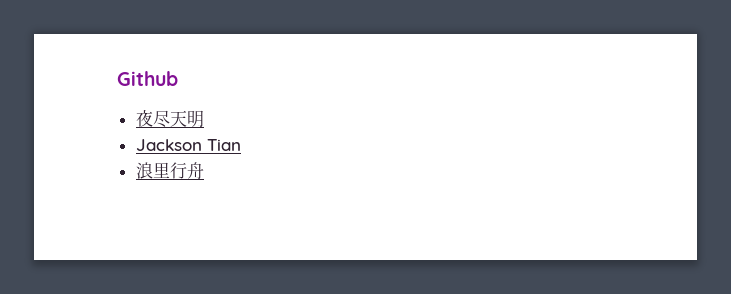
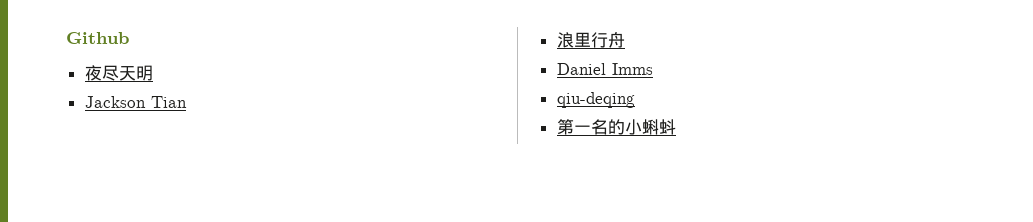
+ Daniel Imms
+ qiu-deqing
+ 第一名的小蝌蚪

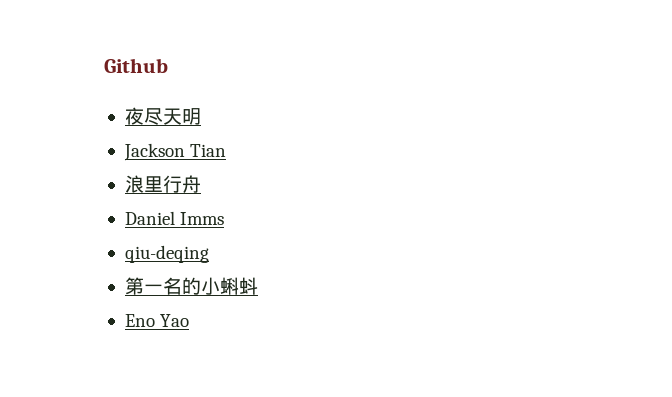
+ Eno Yao

